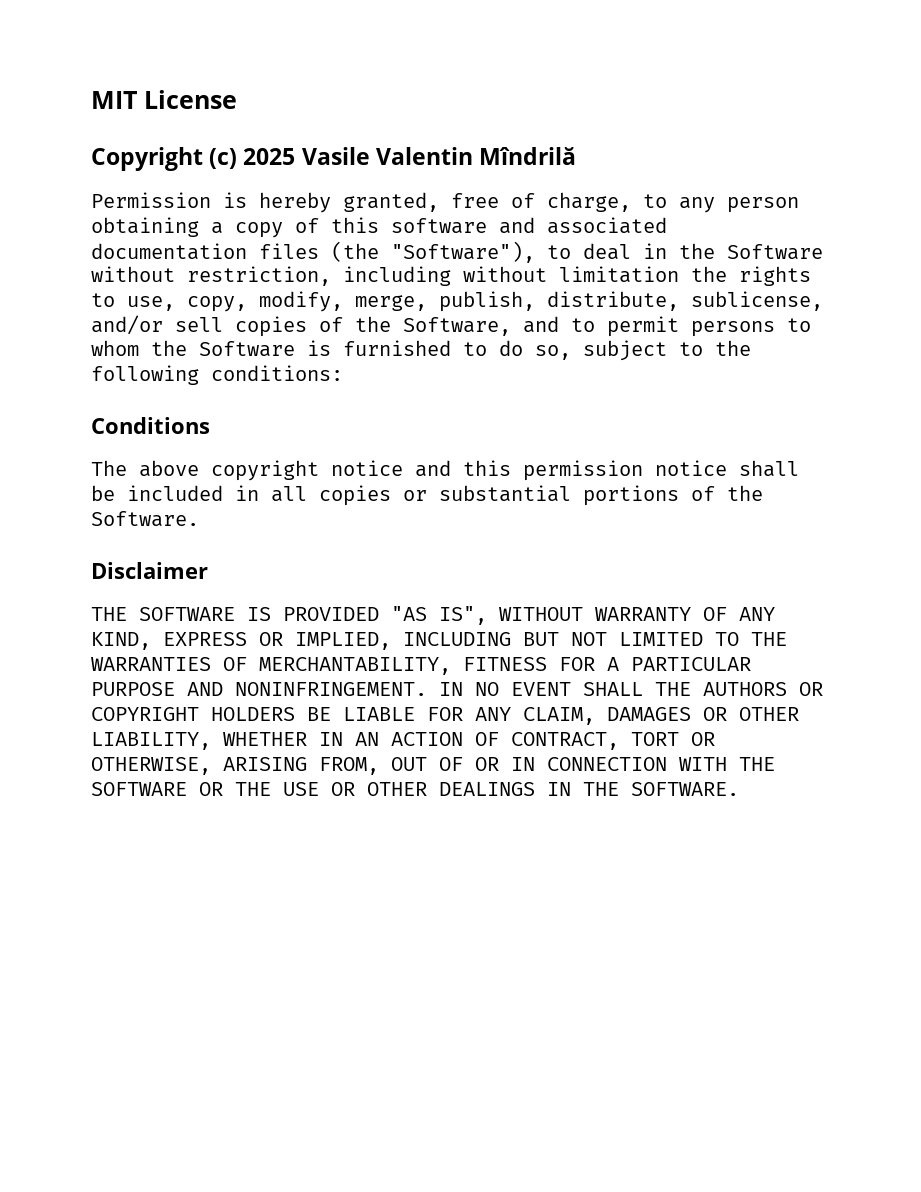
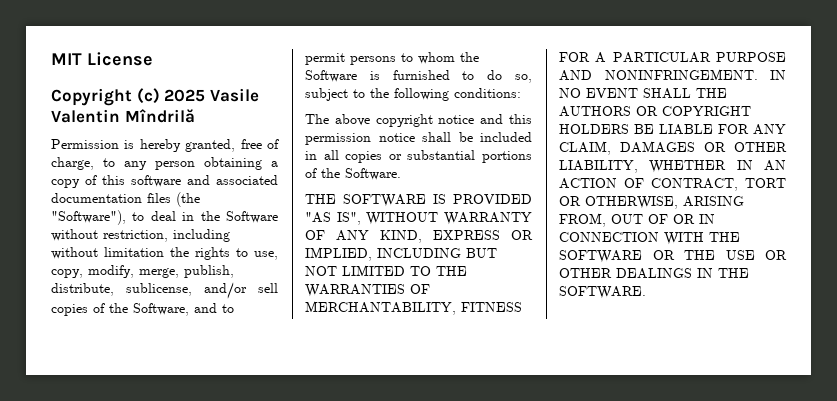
- Conditions
- Disclaimer

